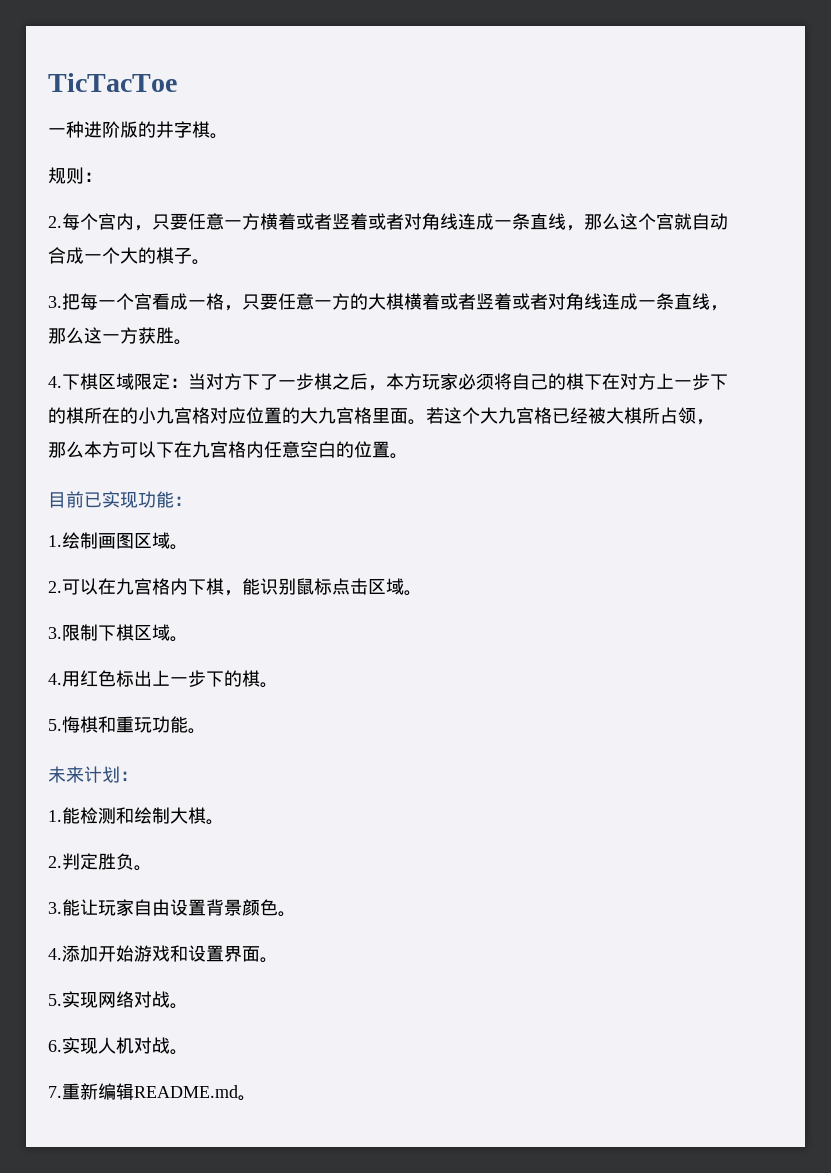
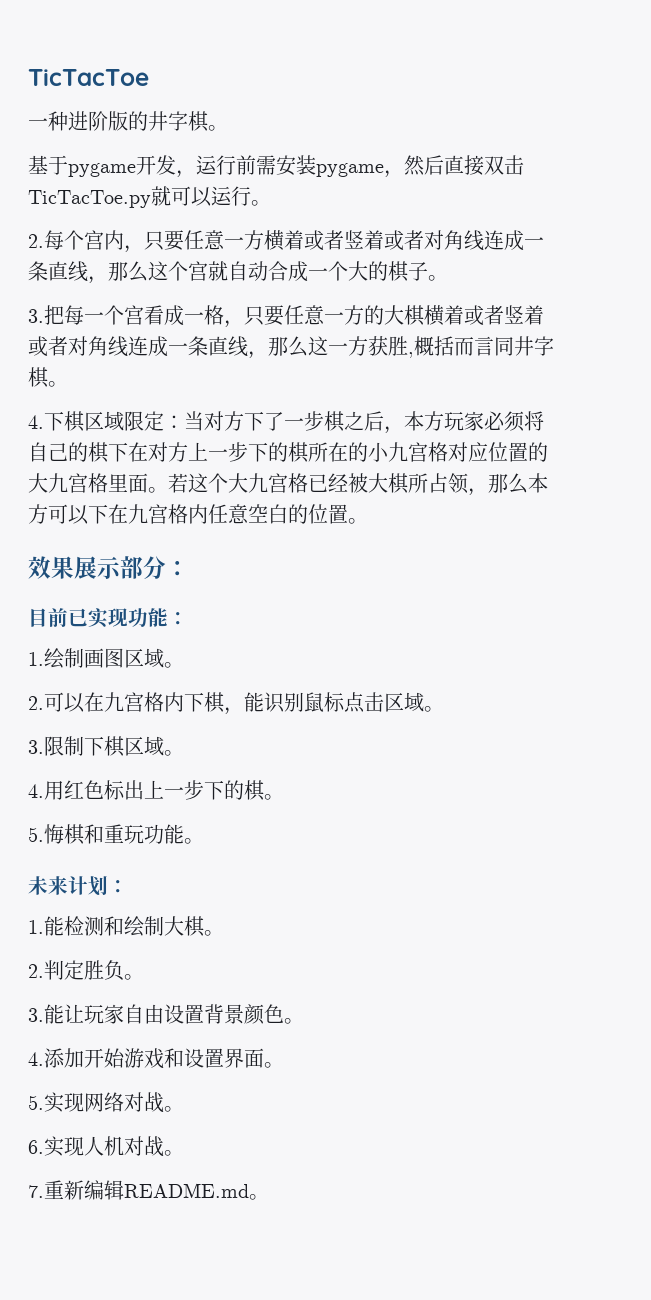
- 规则：
+ 基于pygame开发，运行前需安装pygame，然后直接双击TicTacToe.py就可以运行。
- 3.把每一个宫看成一格，只要任意一方的大棋横着或者竖着或者对角线连成一条直线，那么这一方获胜。
+ 3.把每一个宫看成一格，只要任意一方的大棋横着或者竖着或者对角线连成一条直线，那么这一方获胜,概括而言同井字棋。
+ 效果展示部分：

